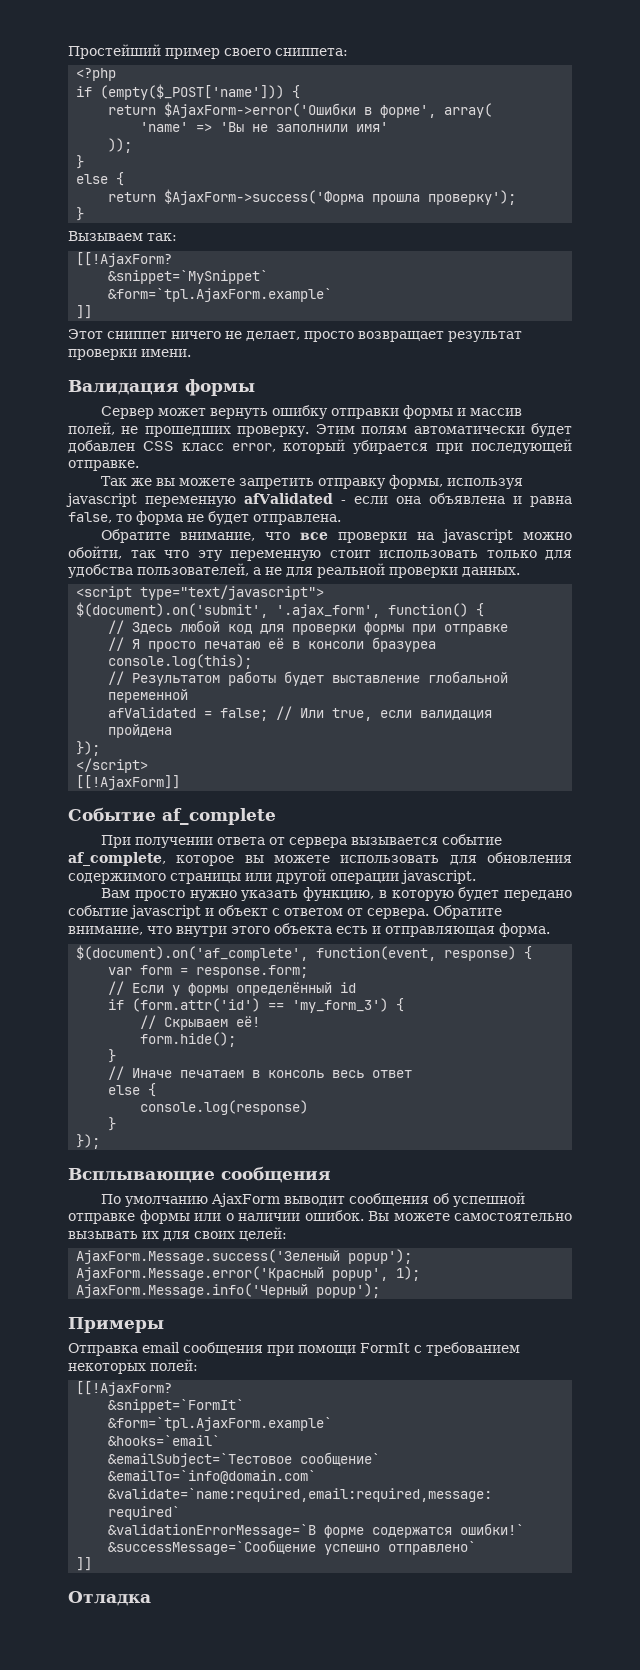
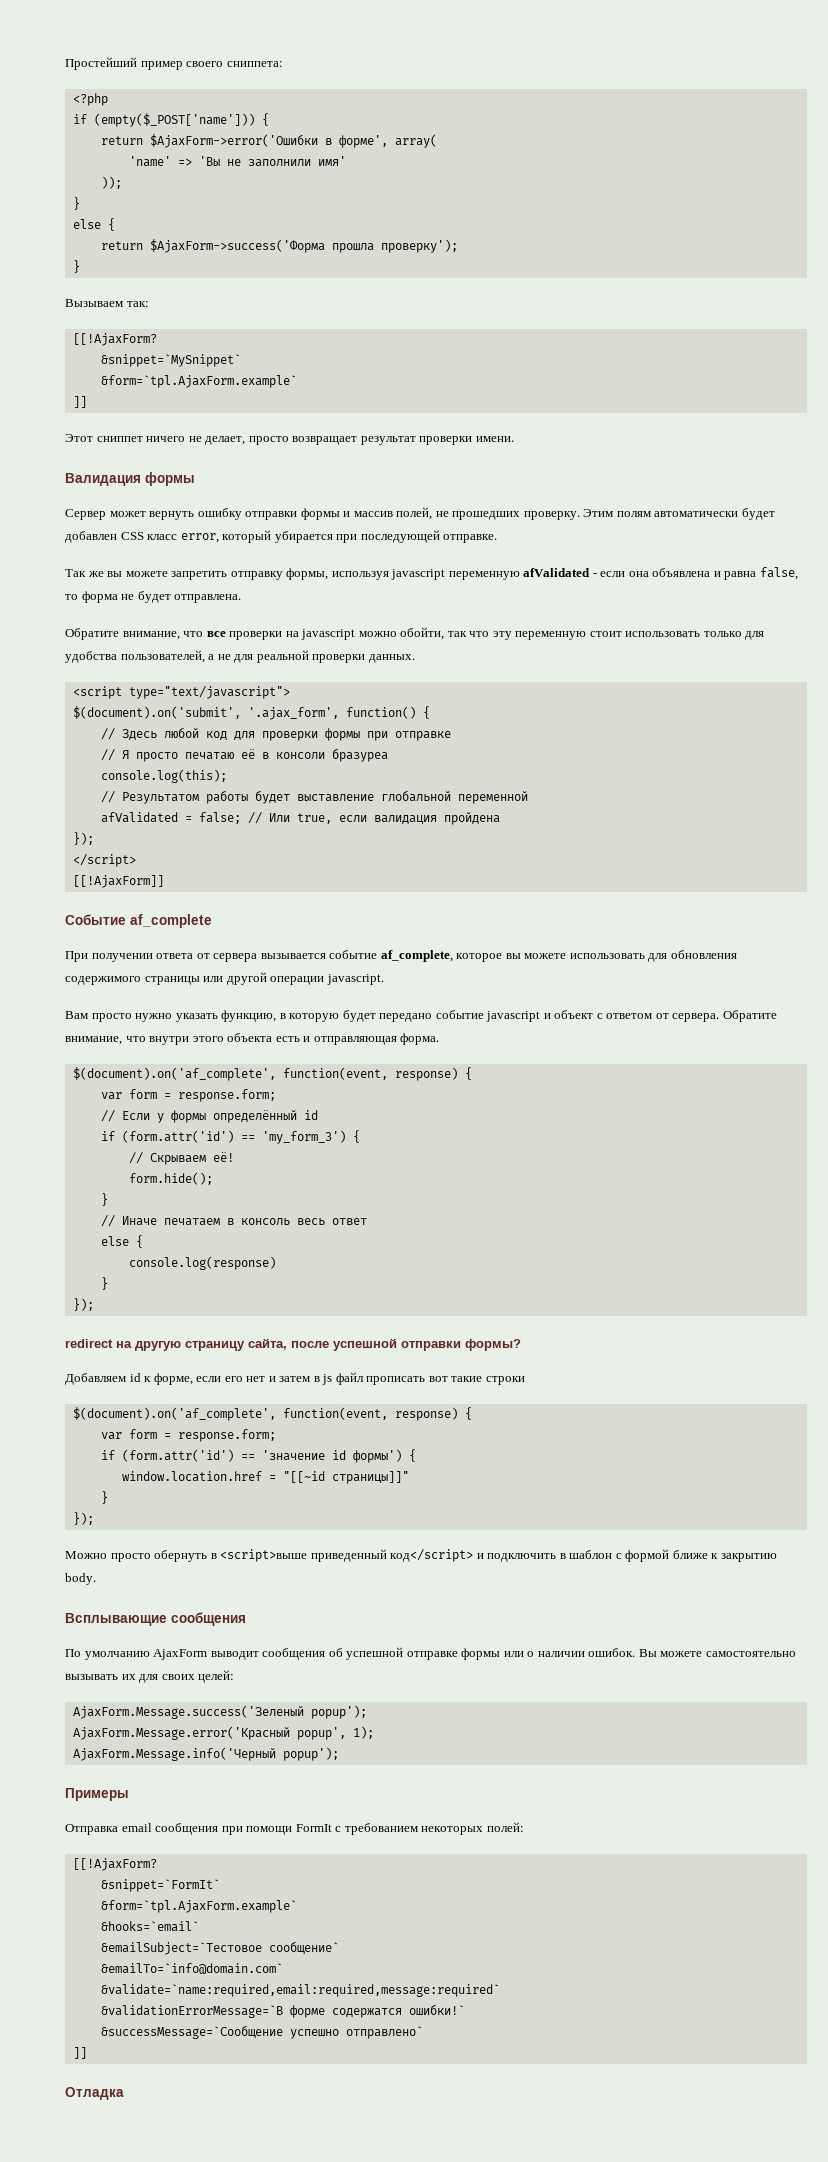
+ redirect на другую страницу сайта, после успешной отправки формы?
+ Добавляем id к форме, если его нет и затем в js файл прописать вот такие строки
+ $(document).on('af_complete', function(event, response) {
+ var form = response.form;
+ if (form.attr('id') == 'значение id формы') {
+ window.location.href = "[[~id страницы]]"
+ }
+ });
+ Можно просто обернуть в <script>выше приведенный код</script> и подключить в шаблон с формой ближе к закрытию body.

